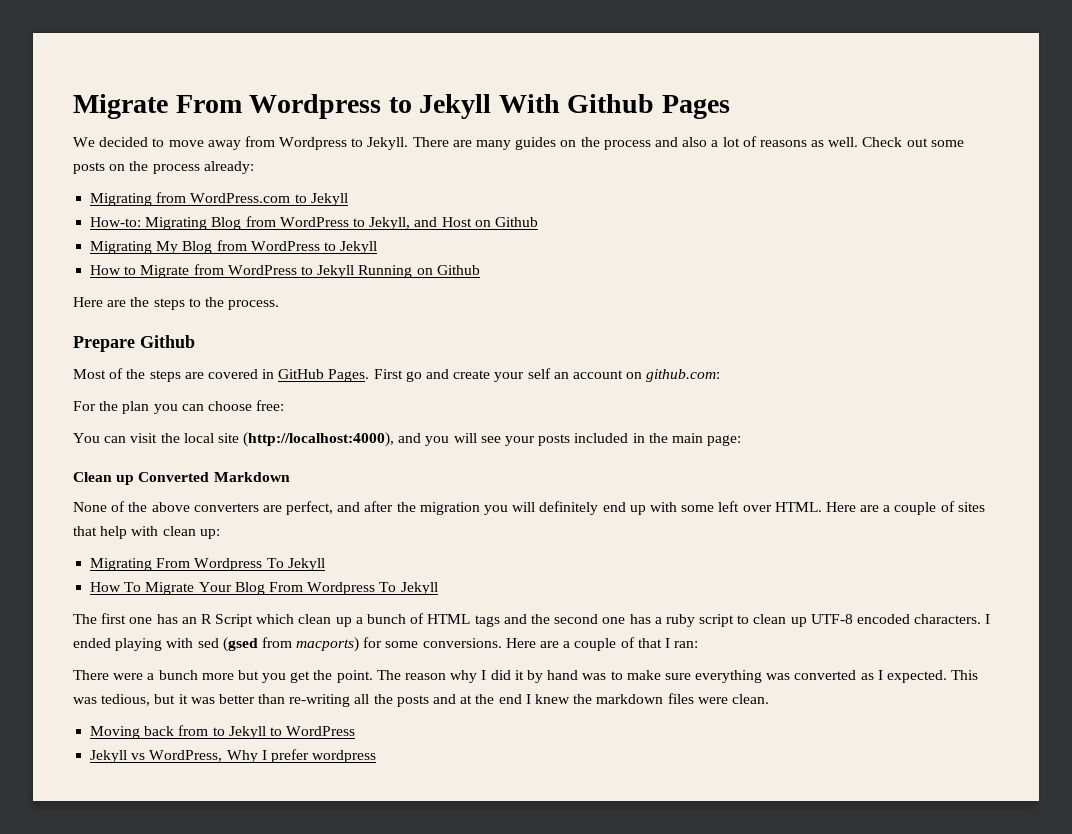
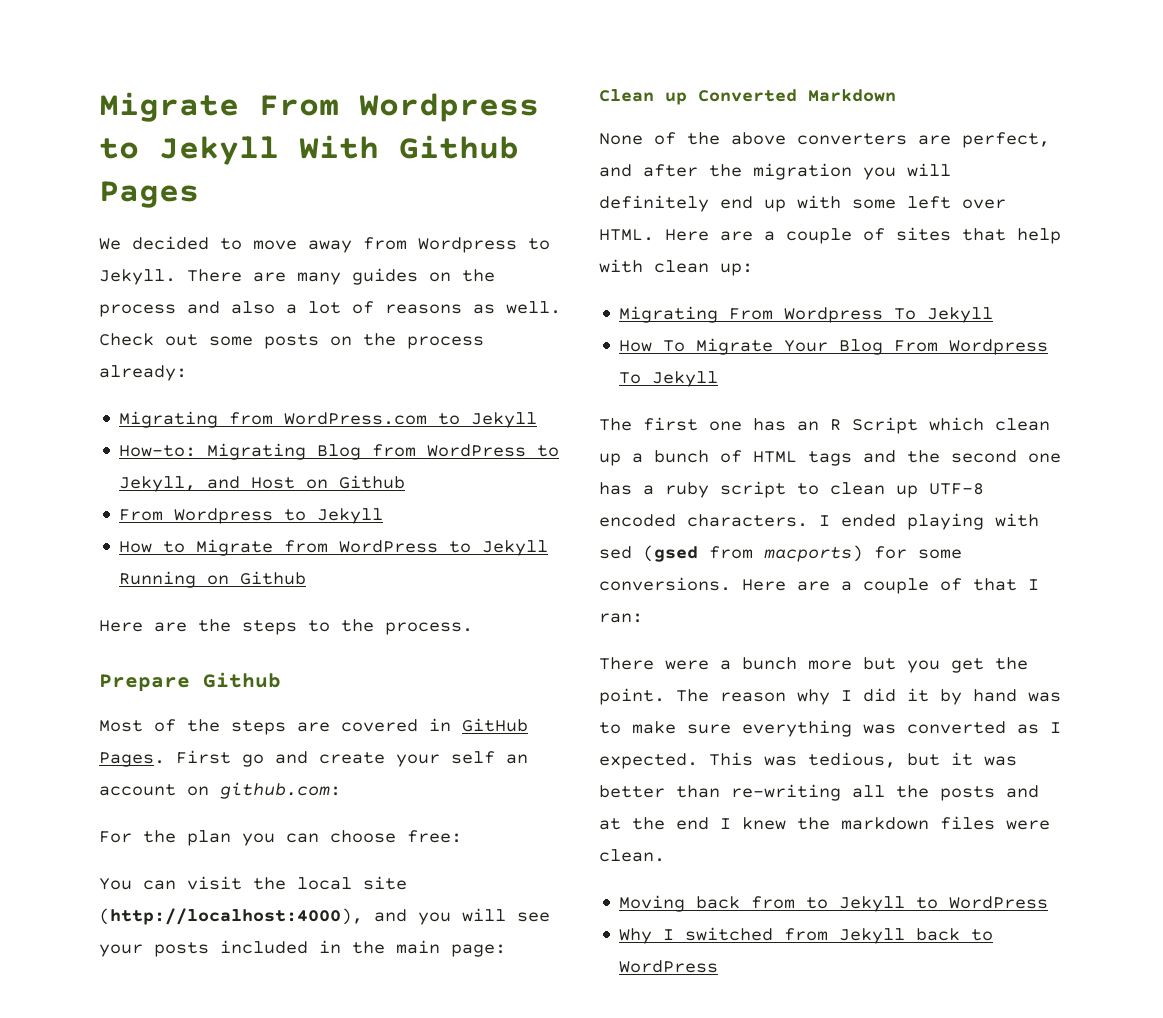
  How-to: Migrating Blog from WordPress to Jekyll, and Host on Github
- Migrating My Blog from WordPress to Jekyll
+ From Wordpress to Jekyll
- Jekyll vs WordPress, Why I prefer wordpress
+ Why I switched from Jekyll back to WordPress

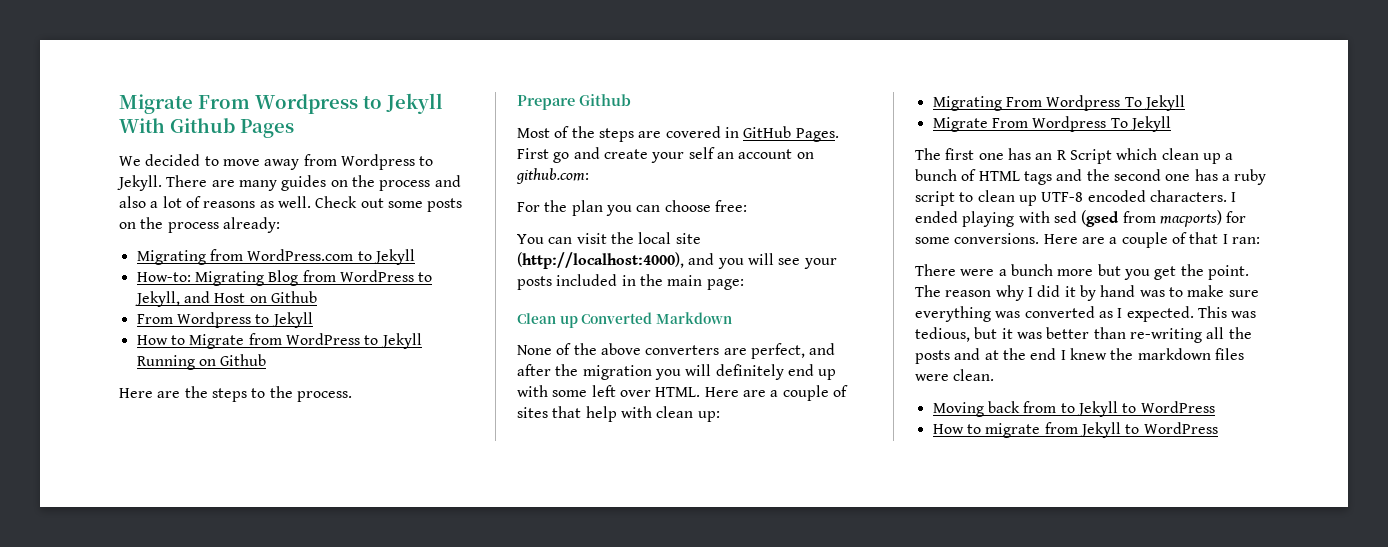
- How To Migrate Your Blog From Wordpress To Jekyll
+ Migrate From Wordpress To Jekyll
- Why I switched from Jekyll back to WordPress
+ How to migrate from Jekyll to WordPress

